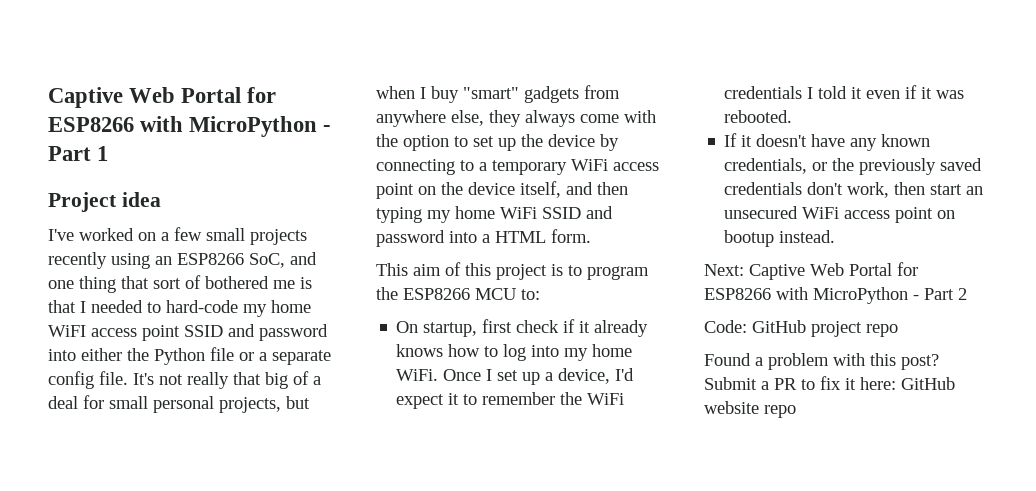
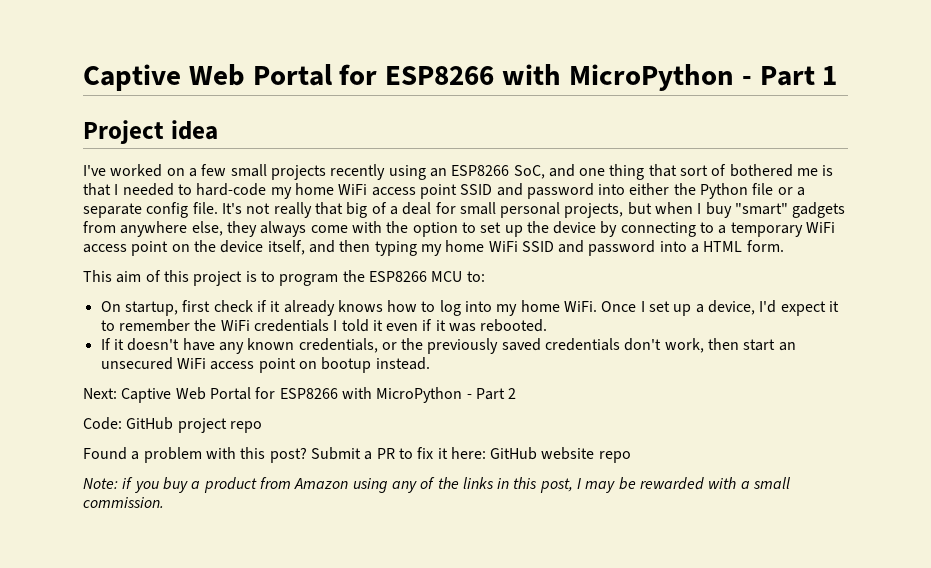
- I've worked on a few small projects recently using an ESP8266 SoC, and one thing that sort of bothered me is that I needed to hard-code my home WiFI access point SSID and password into either the Python file or a separate config file.
+ I've worked on a few small projects recently using an ESP8266 SoC, and one thing that sort of bothered me is that I needed to hard-code my home WiFi access point SSID and password into either the Python file or a separate config file.
+ Note: if you buy a product from Amazon using any of the links in this post, I may be rewarded with a small commission.

